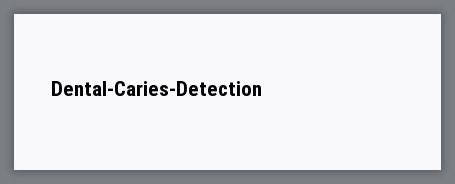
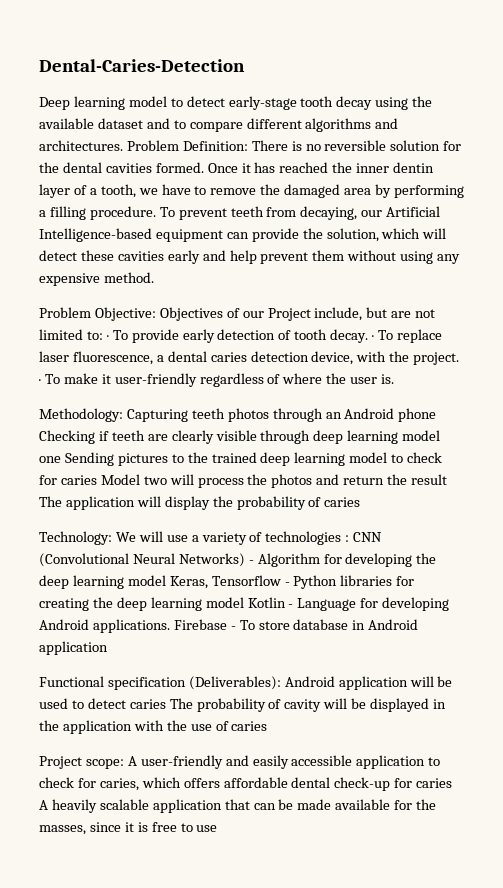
+ Deep learning model to detect early-stage tooth decay using the available dataset and to compare different algorithms and architectures. Problem Definition: There is no reversible solution for the dental cavities formed. Once it has reached the inner dentin layer of a tooth, we have to remove the damaged area by performing a filling procedure. To prevent teeth from decaying, our Artificial Intelligence-based equipment can provide the solution, which will detect these cavities early and help prevent them without using any expensive method.
+ Problem Objective: Objectives of our Project include, but are not limited to: · To provide early detection of tooth decay. · To replace laser fluorescence, a dental caries detection device, with the project. · To make it user-friendly regardless of where the user is.
+ Methodology: Capturing teeth photos through an Android phone Checking if teeth are clearly visible through deep learning model one Sending pictures to the trained deep learning model to check for caries Model two will process the photos and return the result The application will display the probability of caries
+ Technology: We will use a variety of technologies : CNN (Convolutional Neural Networks) - Algorithm for developing the deep learning model Keras, Tensorflow - Python libraries for creating the deep learning model Kotlin - Language for developing Android applications. Firebase - To store database in Android application
+ Functional specification (Deliverables): Android application will be used to detect caries The probability of cavity will be displayed in the application with the use of caries
+ Project scope: A user-friendly and easily accessible application to check for caries, which offers affordable dental check-up for caries A heavily scalable application that can be made available for the masses, since it is free to use

